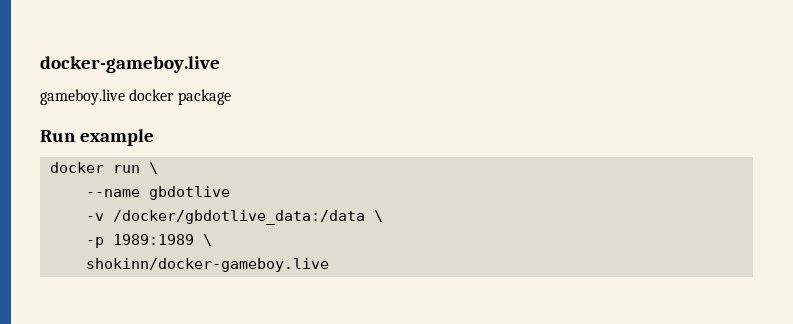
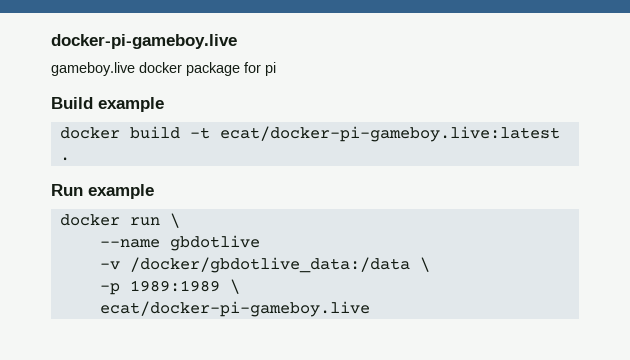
- docker-gameboy.live
+ docker-pi-gameboy.live
- gameboy.live docker package
+ gameboy.live docker package for pi
+ Build example
+ docker build -t ecat/docker-pi-gameboy.live:latest .
- shokinn/docker-gameboy.live
+ ecat/docker-pi-gameboy.live

